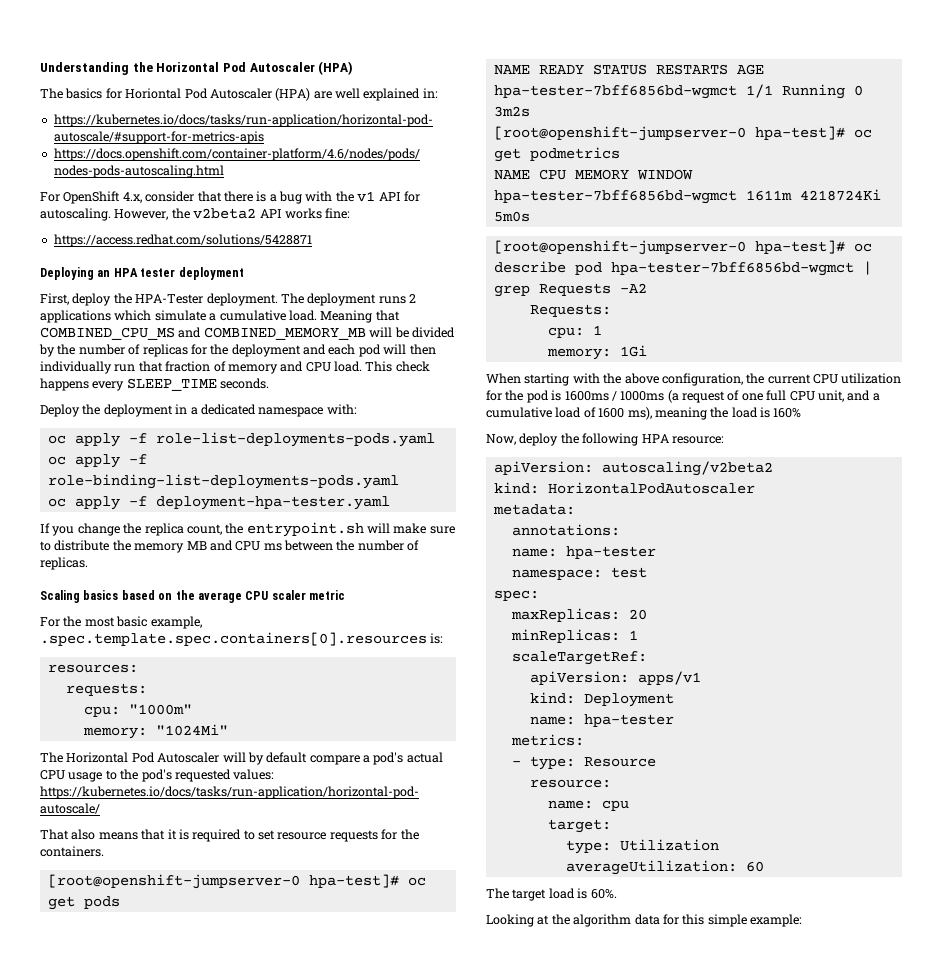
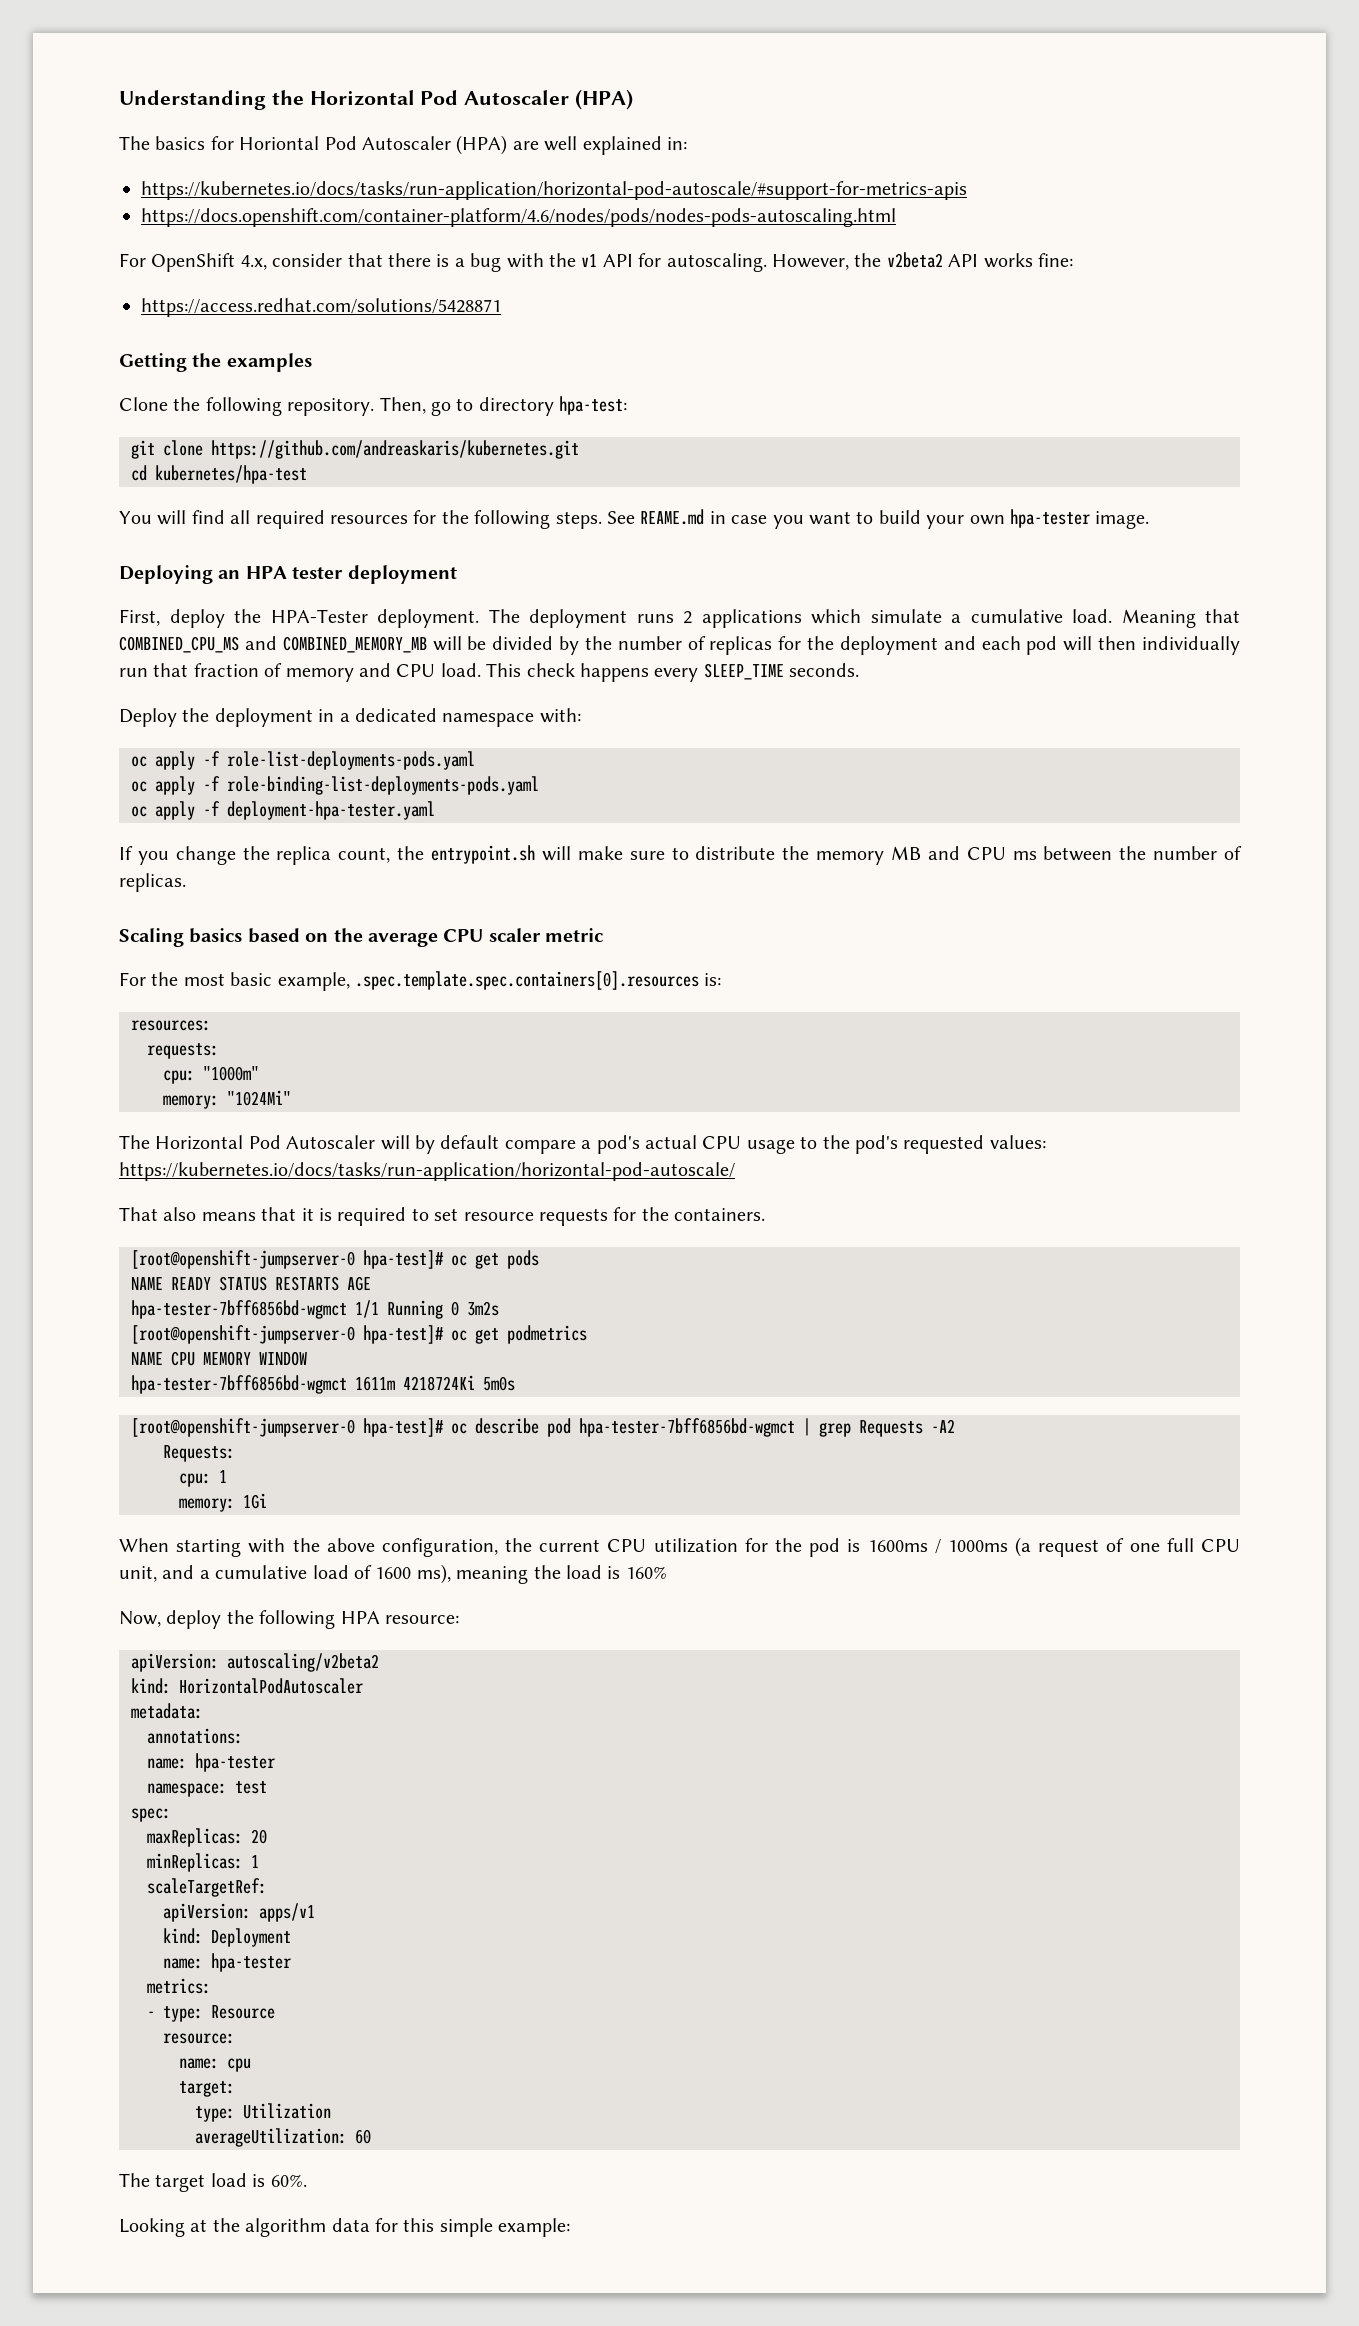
+ Getting the examples
+ Clone the following repository. Then, go to directory hpa-test:
+ git clone https://github.com/andreaskaris/kubernetes.git
+ cd kubernetes/hpa-test
+ You will find all required resources for the following steps. See REAME.md in case you want to build your own hpa-tester image.

